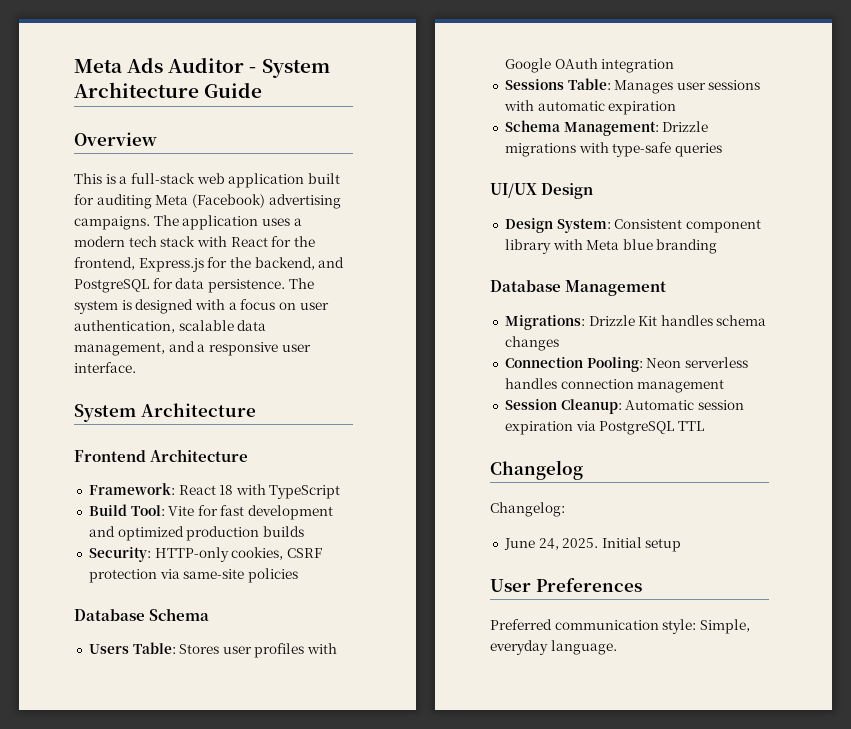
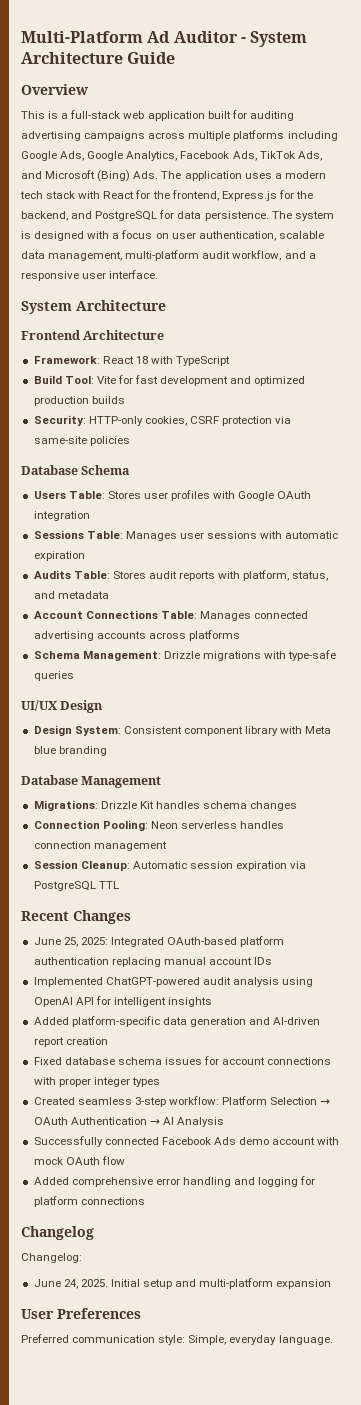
- Meta Ads Auditor - System Architecture Guide
+ Multi-Platform Ad Auditor - System Architecture Guide
- This is a full-stack web application built for auditing Meta (Facebook) advertising campaigns. The application uses a modern tech stack with React for the frontend, Express.js for the backend, and PostgreSQL for data persistence.
+ This is a full-stack web application built for auditing advertising campaigns across multiple platforms including Google Ads, Google Analytics, Facebook Ads, TikTok Ads, and Microsoft (Bing) Ads. The application uses a modern tech stack with React for the frontend, Express.js for the backend, and PostgreSQL for data persistence.
- The system is designed with a focus on user authentication, scalable data management, and a responsive user interface.
+ The system is designed with a focus on user authentication, scalable data management, multi-platform audit workflow, and a responsive user interface.
+ Audits Table: Stores audit reports with platform, status, and metadata
+ Account Connections Table: Manages connected advertising accounts across platforms
+ Recent Changes
+ June 25, 2025: Integrated OAuth-based platform authentication replacing manual account IDs
+ Implemented ChatGPT-powered audit analysis using OpenAI API for intelligent insights
+ Added platform-specific data generation and AI-driven report creation
+ Fixed database schema issues for account connections with proper integer types
+ Created seamless 3-step workflow: Platform Selection → OAuth Authentication → AI Analysis
+ Successfully connected Facebook Ads demo account with mock OAuth flow
+ Added comprehensive error handling and logging for platform connections
- Initial setup
+ Initial setup and multi-platform expansion

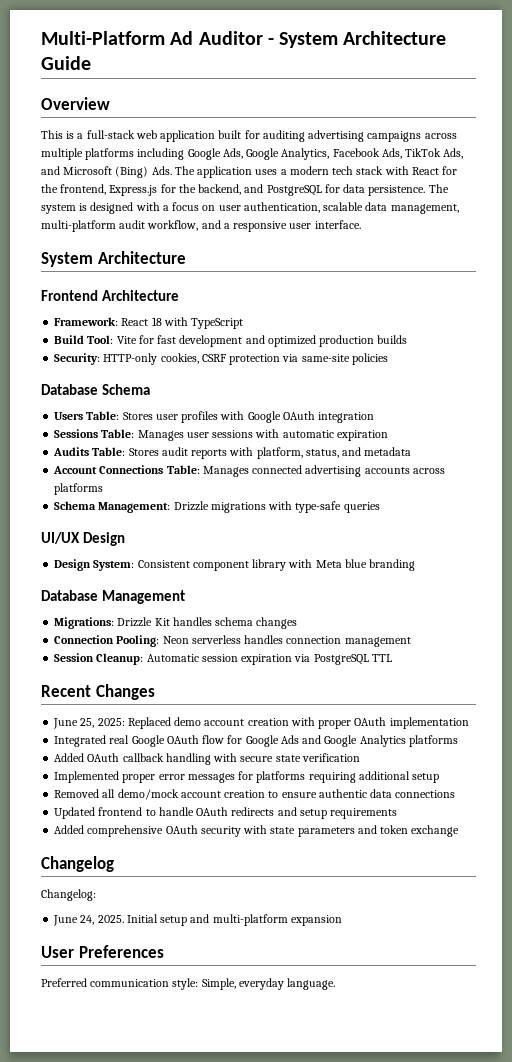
- June 25, 2025: Integrated OAuth-based platform authentication replacing manual account IDs
- Implemented ChatGPT-powered audit analysis using OpenAI API for intelligent insights
- Added platform-specific data generation and AI-driven report creation
- Fixed database schema issues for account connections with proper integer types
- Created seamless 3-step workflow: Platform Selection → OAuth Authentication → AI Analysis
- Successfully connected Facebook Ads demo account with mock OAuth flow
- Added comprehensive error handling and logging for platform connections
+ June 25, 2025: Replaced demo account creation with proper OAuth implementation
+ Integrated real Google OAuth flow for Google Ads and Google Analytics platforms
+ Added OAuth callback handling with secure state verification
+ Implemented proper error messages for platforms requiring additional setup
+ Removed all demo/mock account creation to ensure authentic data connections
+ Updated frontend to handle OAuth redirects and setup requirements
+ Added comprehensive OAuth security with state parameters and token exchange

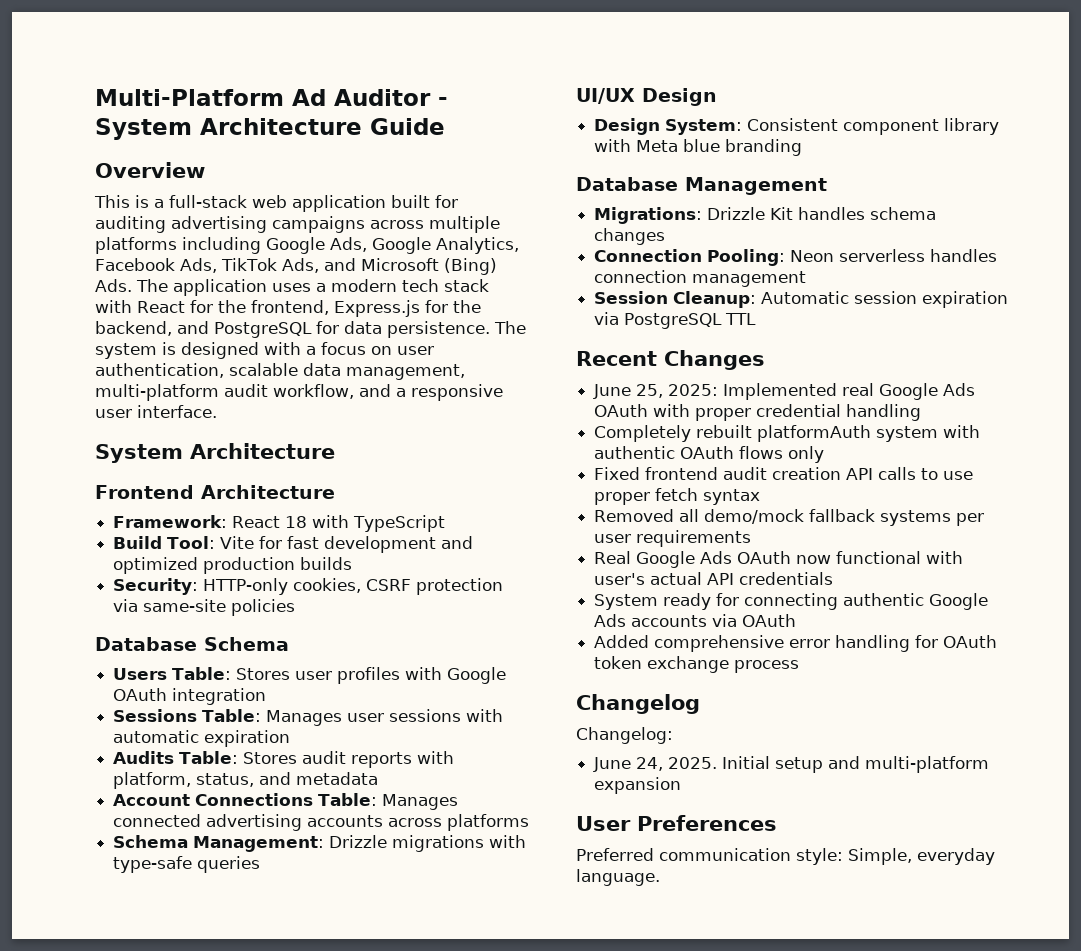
- June 25, 2025: Replaced demo account creation with proper OAuth implementation
- Integrated real Google OAuth flow for Google Ads and Google Analytics platforms
- Added OAuth callback handling with secure state verification
- Implemented proper error messages for platforms requiring additional setup
- Removed all demo/mock account creation to ensure authentic data connections
- Updated frontend to handle OAuth redirects and setup requirements
- Added comprehensive OAuth security with state parameters and token exchange
+ June 25, 2025: Implemented real Google Ads OAuth with proper credential handling
+ Completely rebuilt platformAuth system with authentic OAuth flows only
+ Fixed frontend audit creation API calls to use proper fetch syntax
+ Removed all demo/mock fallback systems per user requirements
+ Real Google Ads OAuth now functional with user's actual API credentials
+ System ready for connecting authentic Google Ads accounts via OAuth
+ Added comprehensive error handling for OAuth token exchange process

